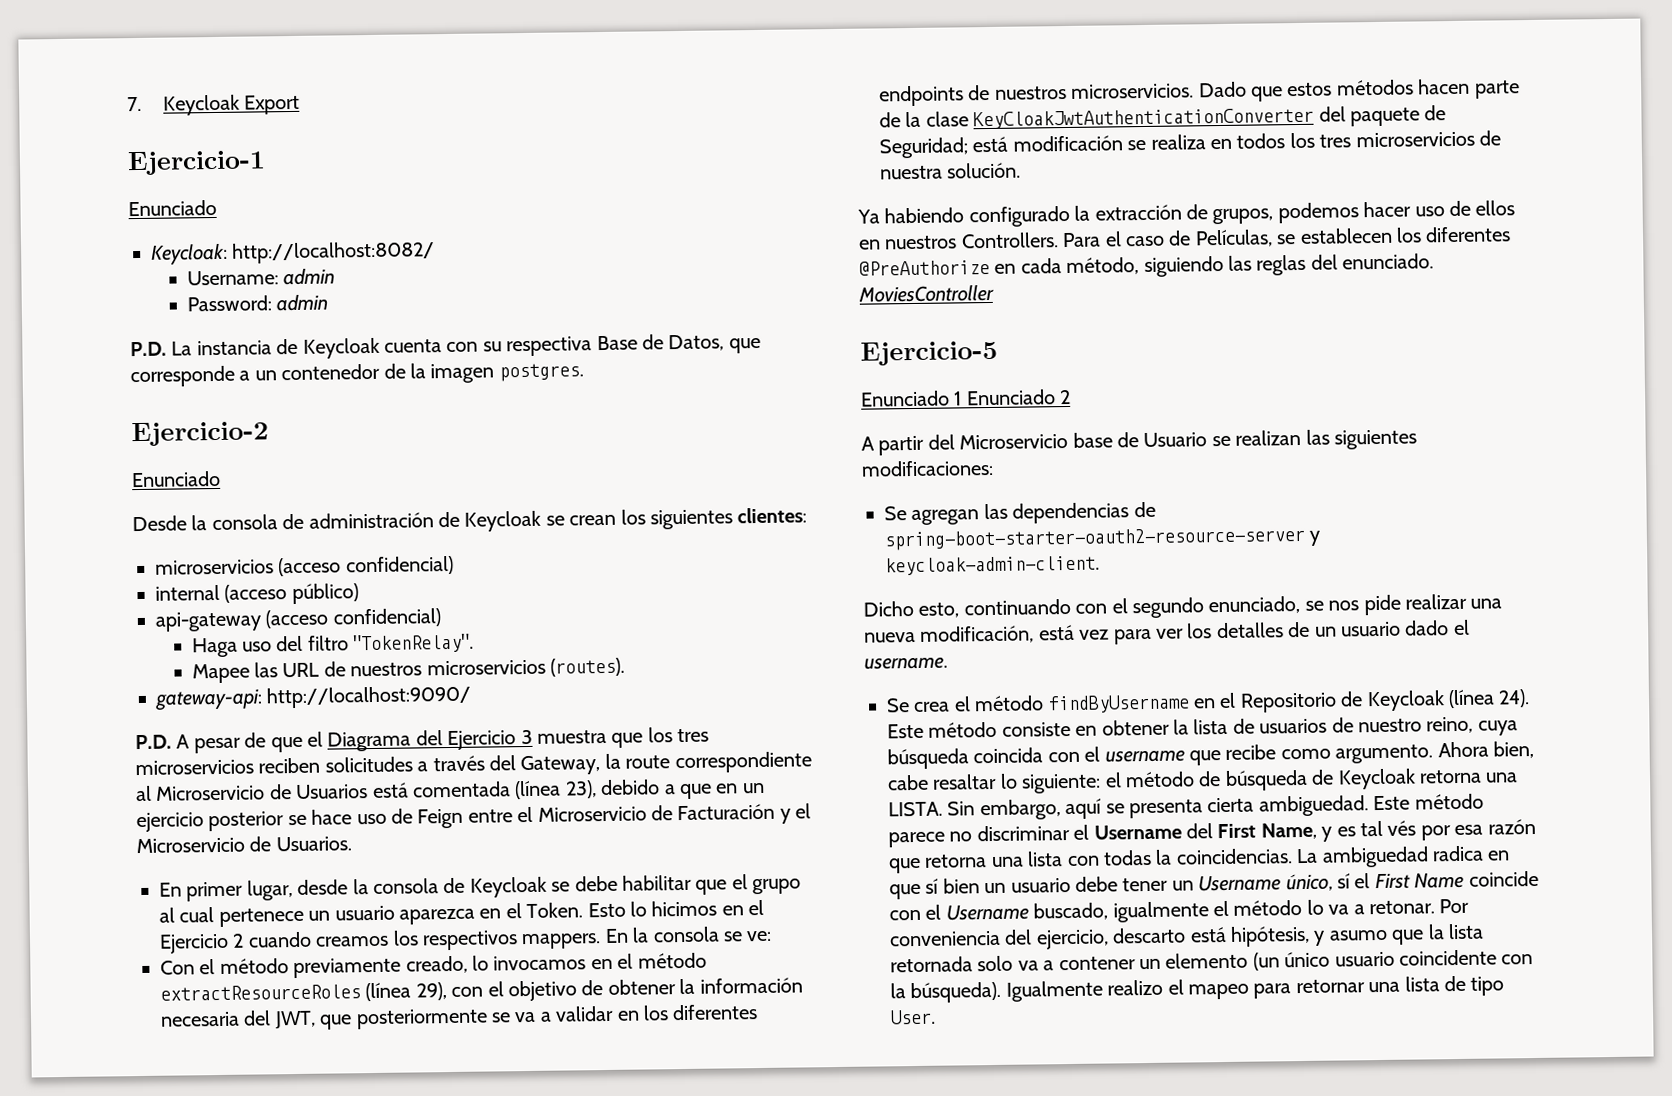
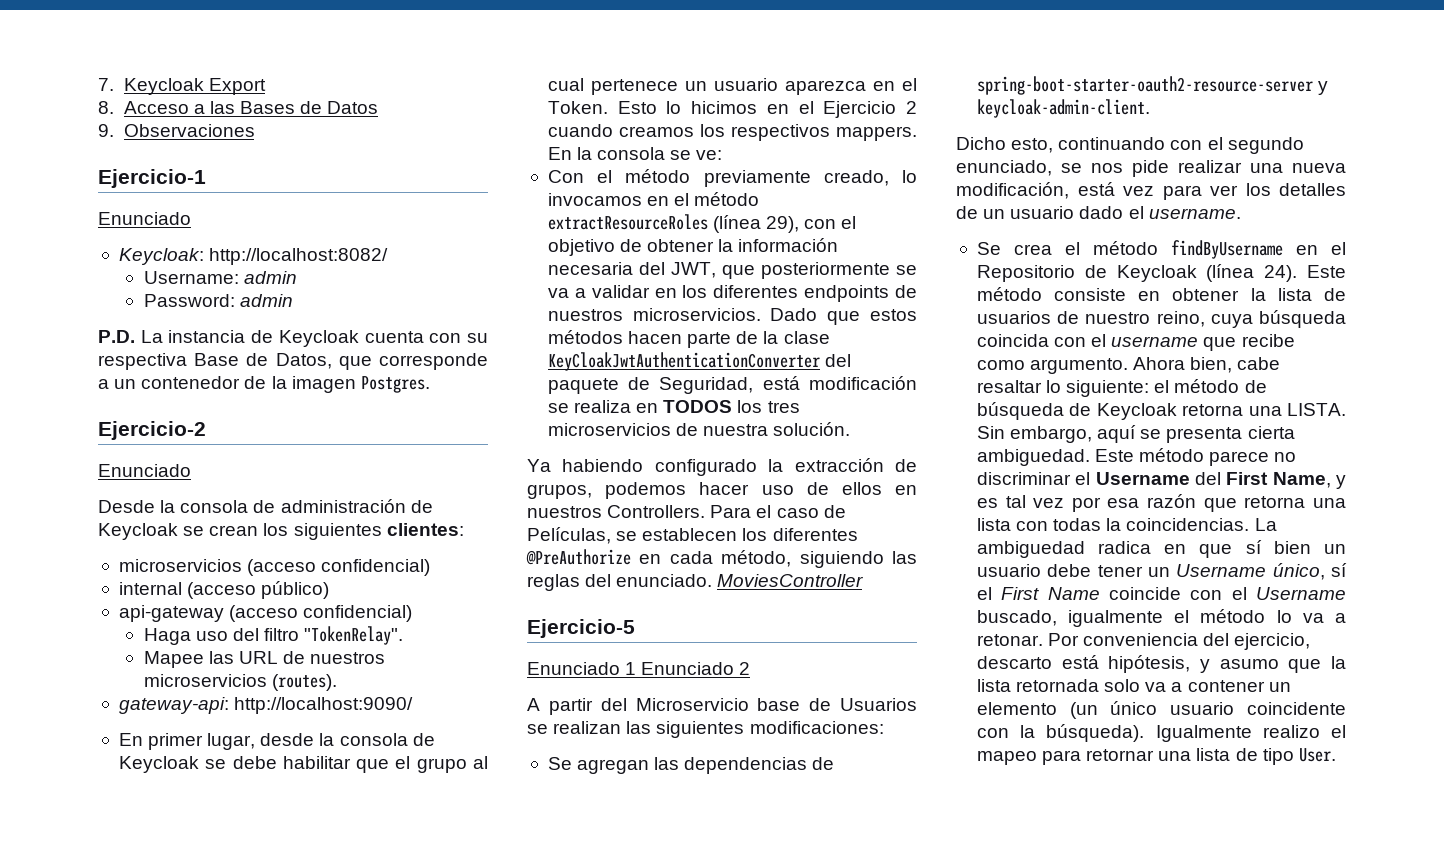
+ 8. Acceso a las Bases de Datos
+ 9. Observaciones
- P.D. La instancia de Keycloak cuenta con su respectiva Base de Datos, que corresponde a un contenedor de la imagen postgres.
+ P.D. La instancia de Keycloak cuenta con su respectiva Base de Datos, que corresponde a un contenedor de la imagen Postgres.
- P.D. A pesar de que el Diagrama del Ejercicio 3 muestra que los tres microservicios reciben solicitudes a través del Gateway, la route correspondiente al Microservicio de Usuarios está comentada (línea 23), debido a que en un ejercicio posterior se hace uso de Feign entre el Microservicio de Facturación y el Microservicio de Usuarios.
- Dado que estos métodos hacen parte de la clase KeyCloakJwtAuthenticationConverter del paquete de Seguridad; está modificación se realiza en todos los tres microservicios de nuestra solución.
+ Dado que estos métodos hacen parte de la clase KeyCloakJwtAuthenticationConverter del paquete de Seguridad, está modificación se realiza en TODOS los tres microservicios de nuestra solución.
- A partir del Microservicio base de Usuario se realizan las siguientes modificaciones:
+ A partir del Microservicio base de Usuarios se realizan las siguientes modificaciones:
- Este método parece no discriminar el Username del First Name, y es tal vés por esa razón que retorna una lista con todas la coincidencias.
+ Este método parece no discriminar el Username del First Name, y es tal vez por esa razón que retorna una lista con todas la coincidencias.

